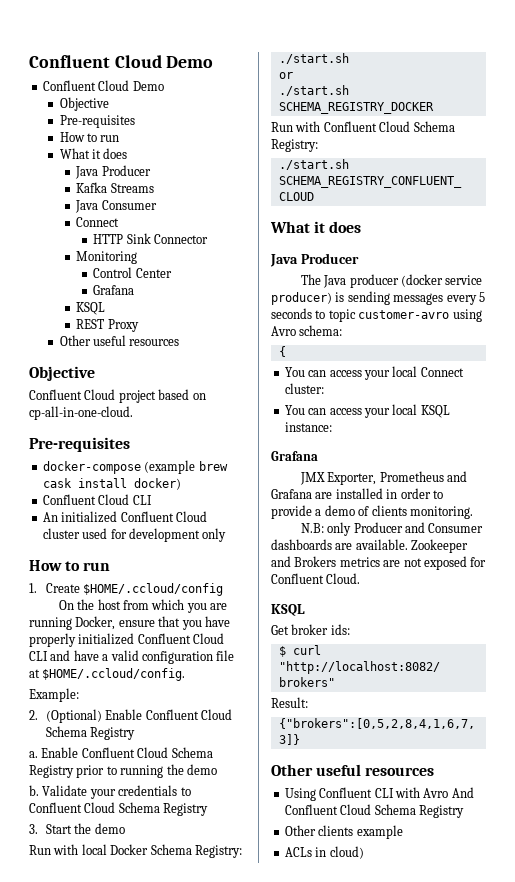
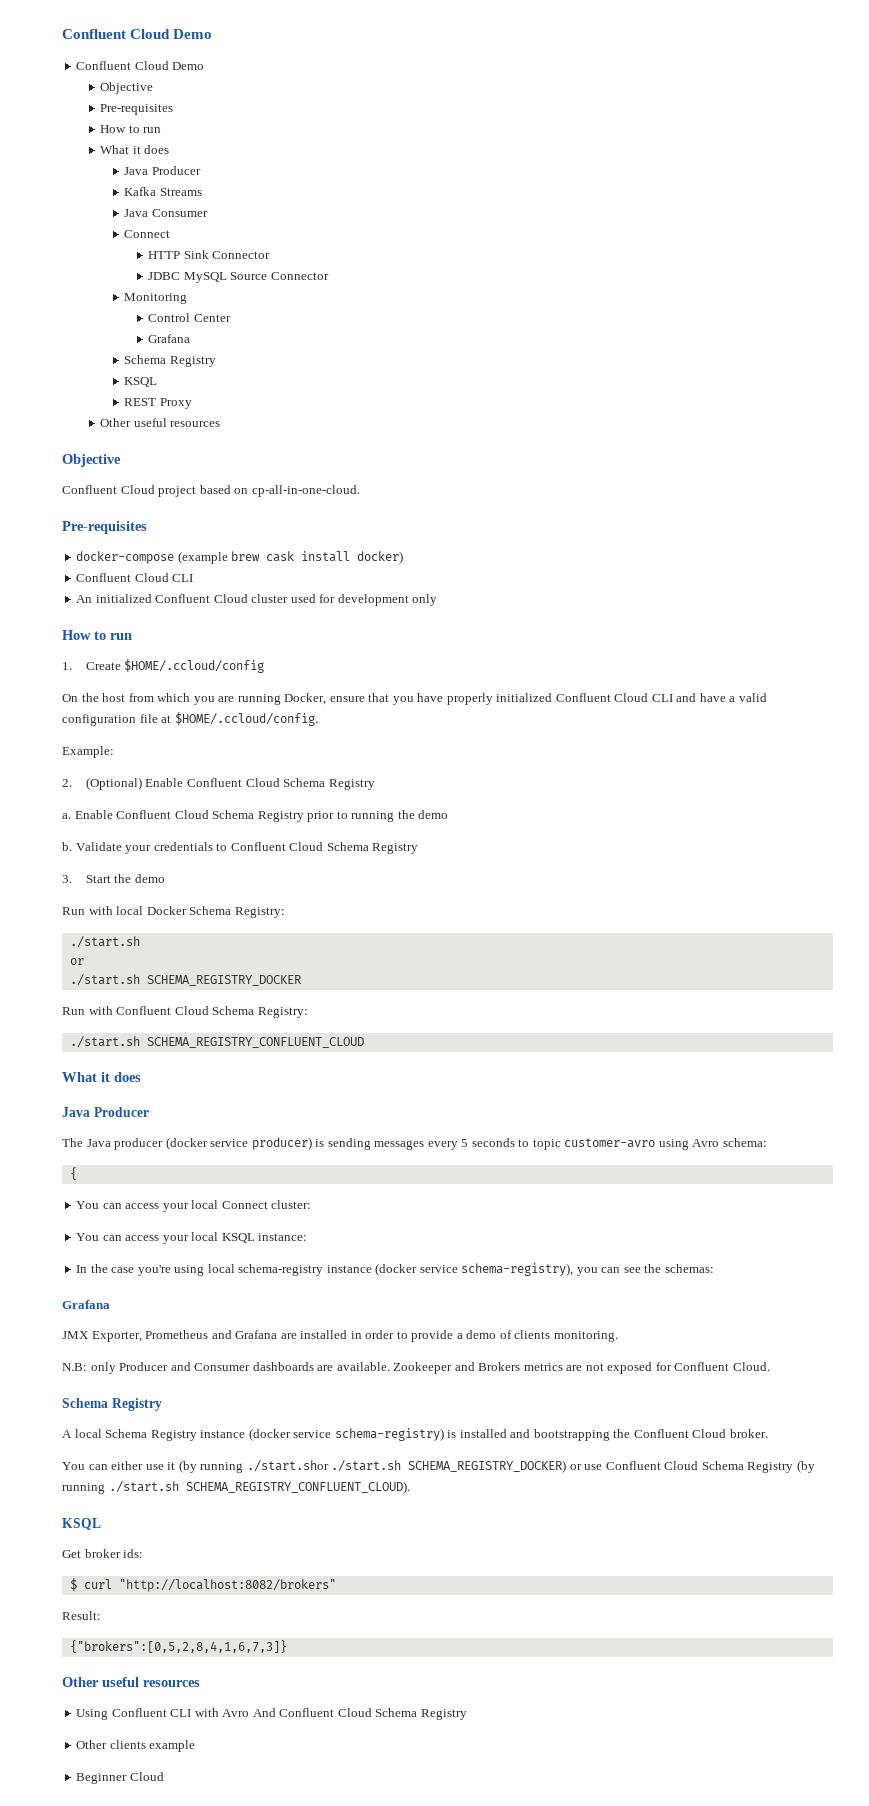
+ JDBC MySQL Source Connector
  Control Center
  Grafana
+ Schema Registry
+ In the case you're using local schema-registry instance (docker service schema-registry), you can see the schemas:
  Zookeeper and Brokers metrics are not exposed for Confluent Cloud.
+ Schema Registry
+ A local Schema Registry instance (docker service schema-registry) is installed and bootstrapping the Confluent Cloud broker.
+ You can either use it (by running ./start.shor ./start.sh SCHEMA_REGISTRY_DOCKER) or use Confluent Cloud Schema Registry (by running ./start.sh SCHEMA_REGISTRY_CONFLUENT_CLOUD).
- ACLs in cloud)
+ Beginner Cloud

